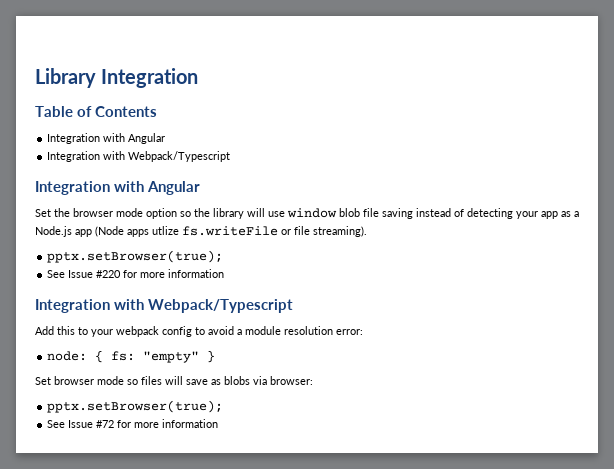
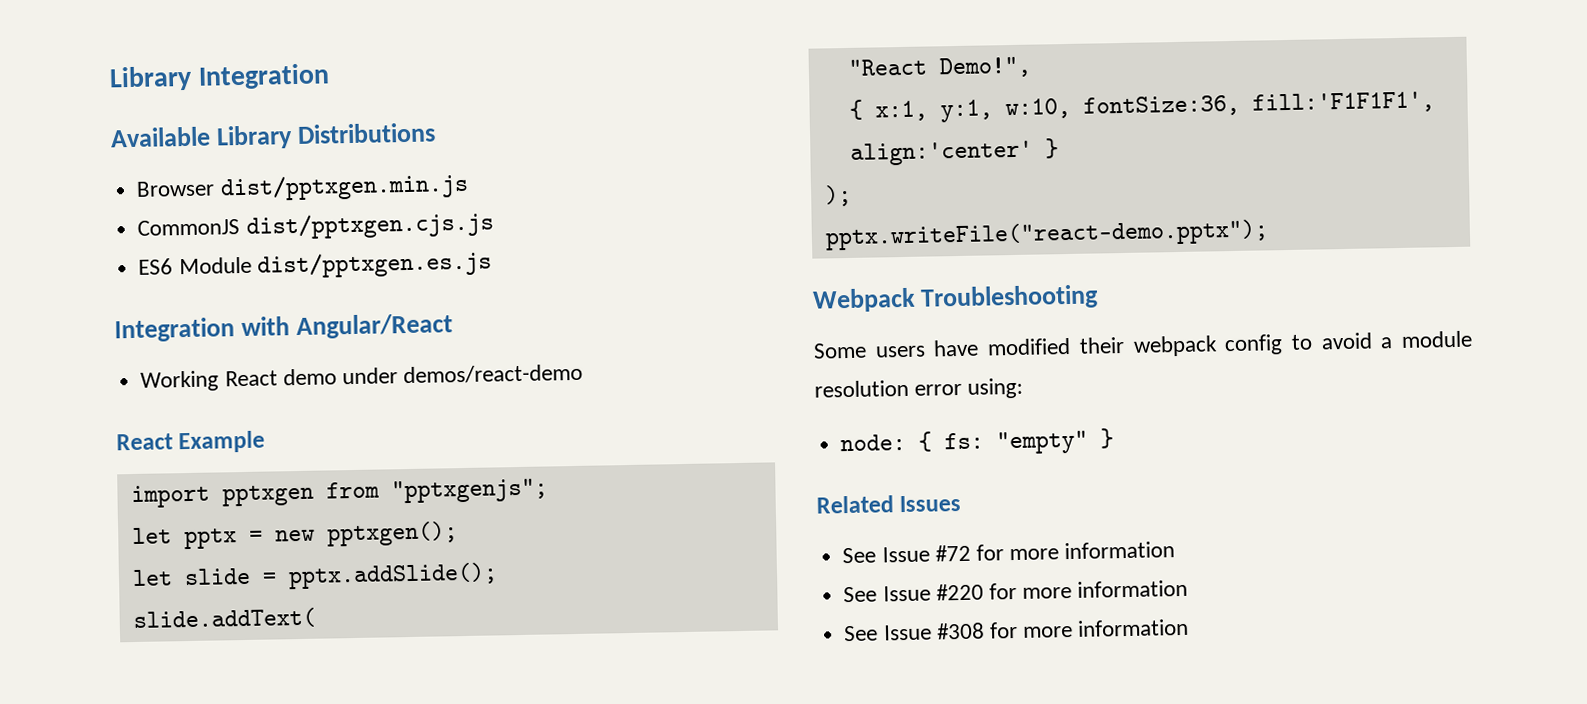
- Table of Contents
- Integration with Angular
- Integration with Webpack/Typescript
- Integration with Angular
- Set the browser mode option so the library will use window blob file saving instead of detecting your app as a Node.js app (Node apps utlize fs.writeFile or file streaming).
- pptx.setBrowser(true);
+ Available Library Distributions
+ Browser dist/pptxgen.min.js
+ CommonJS dist/pptxgen.cjs.js
+ ES6 Module dist/pptxgen.es.js
+ Integration with Angular/React
+ Working React demo under demos/react-demo
+ React Example
+ import pptxgen from "pptxgenjs";
+ let pptx = new pptxgen();
+ let slide = pptx.addSlide();
+ slide.addText(
+ "React Demo!",
+ { x:1, y:1, w:10, fontSize:36, fill:'F1F1F1', align:'center' }
+ );
+ pptx.writeFile("react-demo.pptx");
+ Webpack Troubleshooting
+ Some users have modified their webpack config to avoid a module resolution error using:
+ node: { fs: "empty" }
+ Related Issues
+ See Issue #72 for more information
  See Issue #220 for more information
- Integration with Webpack/Typescript
- Add this to your webpack config to avoid a module resolution error:
- node: { fs: "empty" }
- Set browser mode so files will save as blobs via browser:
- pptx.setBrowser(true);
- See Issue #72 for more information
+ See Issue #308 for more information

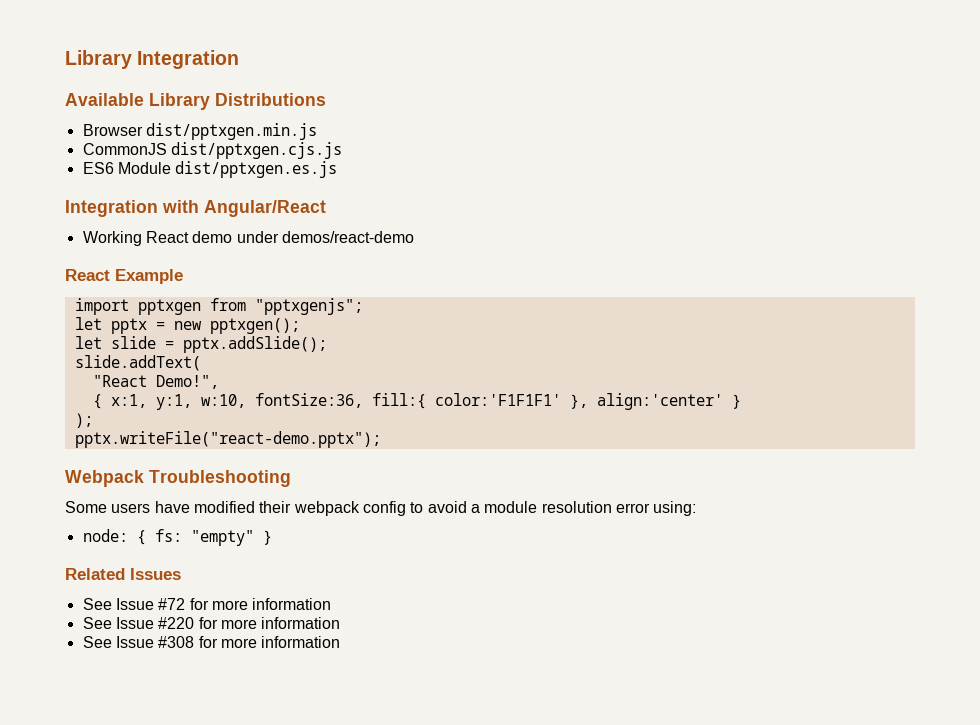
- { x:1, y:1, w:10, fontSize:36, fill:'F1F1F1', align:'center' }
+ { x:1, y:1, w:10, fontSize:36, fill:{ color:'F1F1F1' }, align:'center' }

